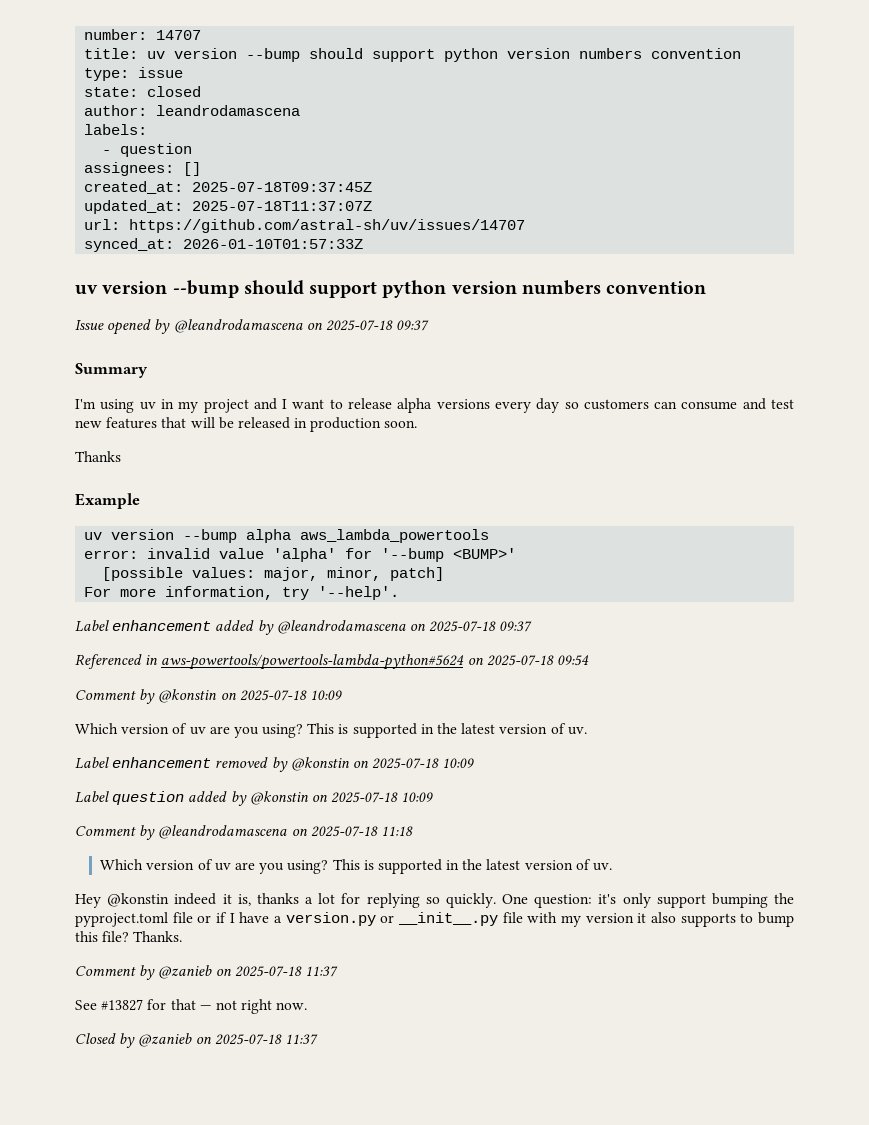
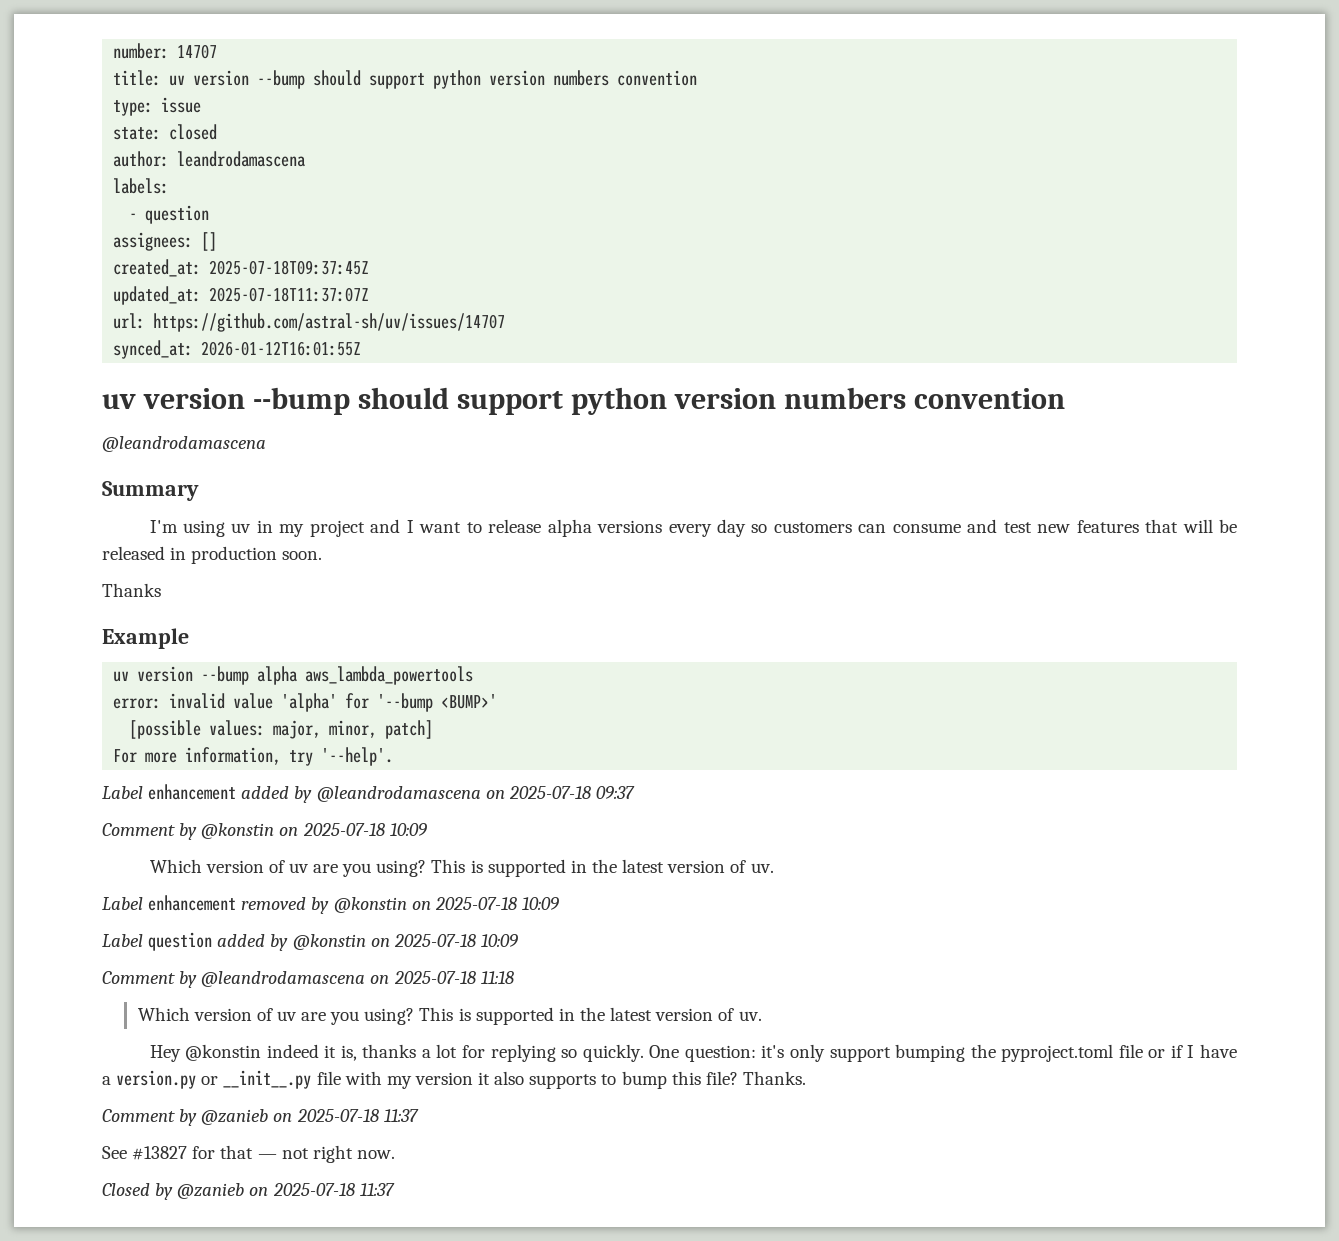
- synced_at: 2026-01-10T01:57:33Z
+ synced_at: 2026-01-12T16:01:55Z
  uv version --bump should support python version numbers convention
- Issue opened by @leandrodamascena on 2025-07-18 09:37
+ @leandrodamascena
- Referenced in aws-powertools/powertools-lambda-python#5624 on 2025-07-18 09:54

